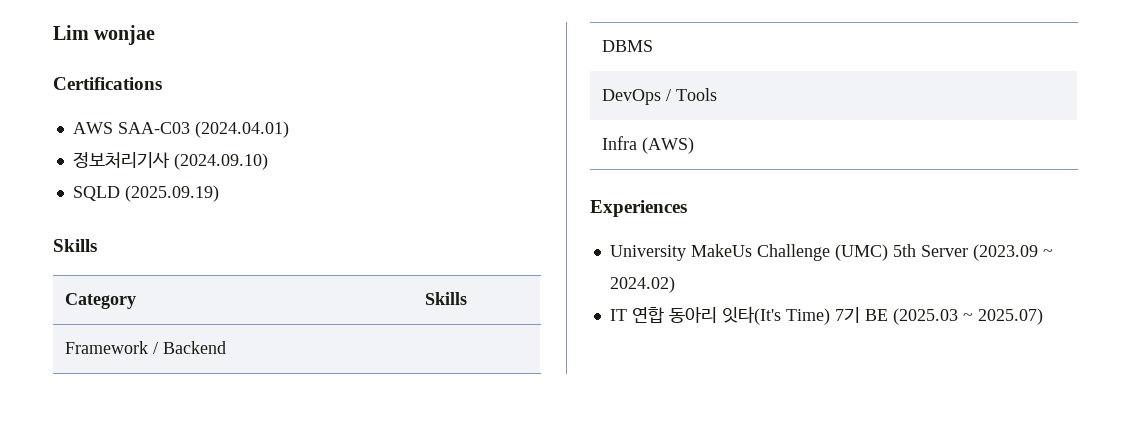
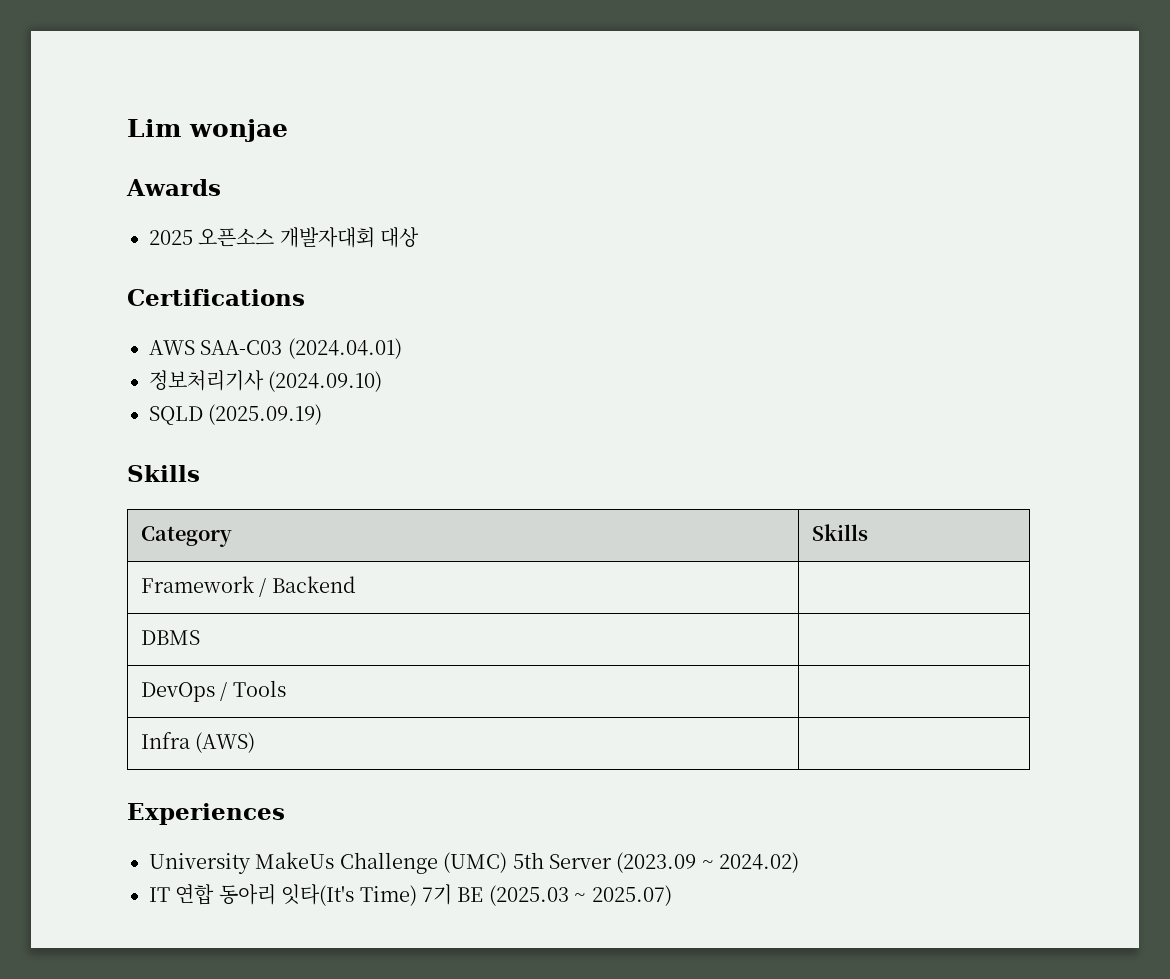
+ Awards
+ 2025 오픈소스 개발자대회 대상

